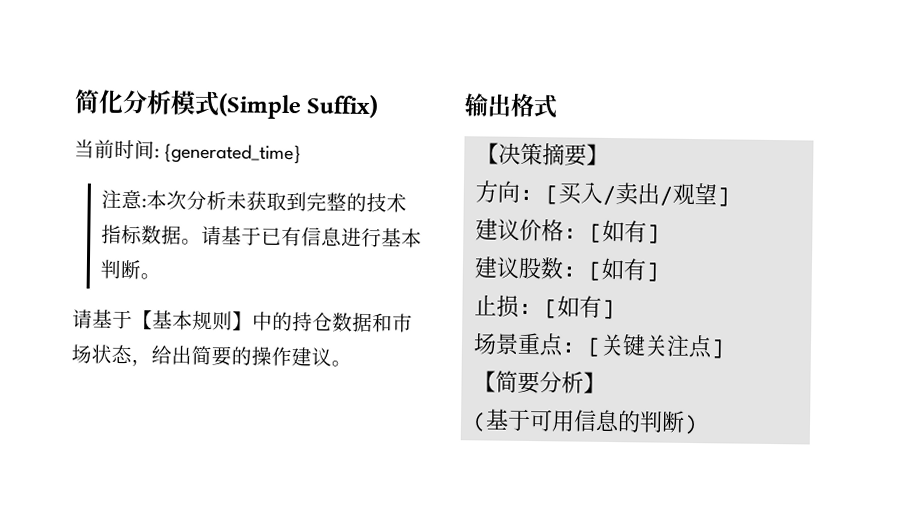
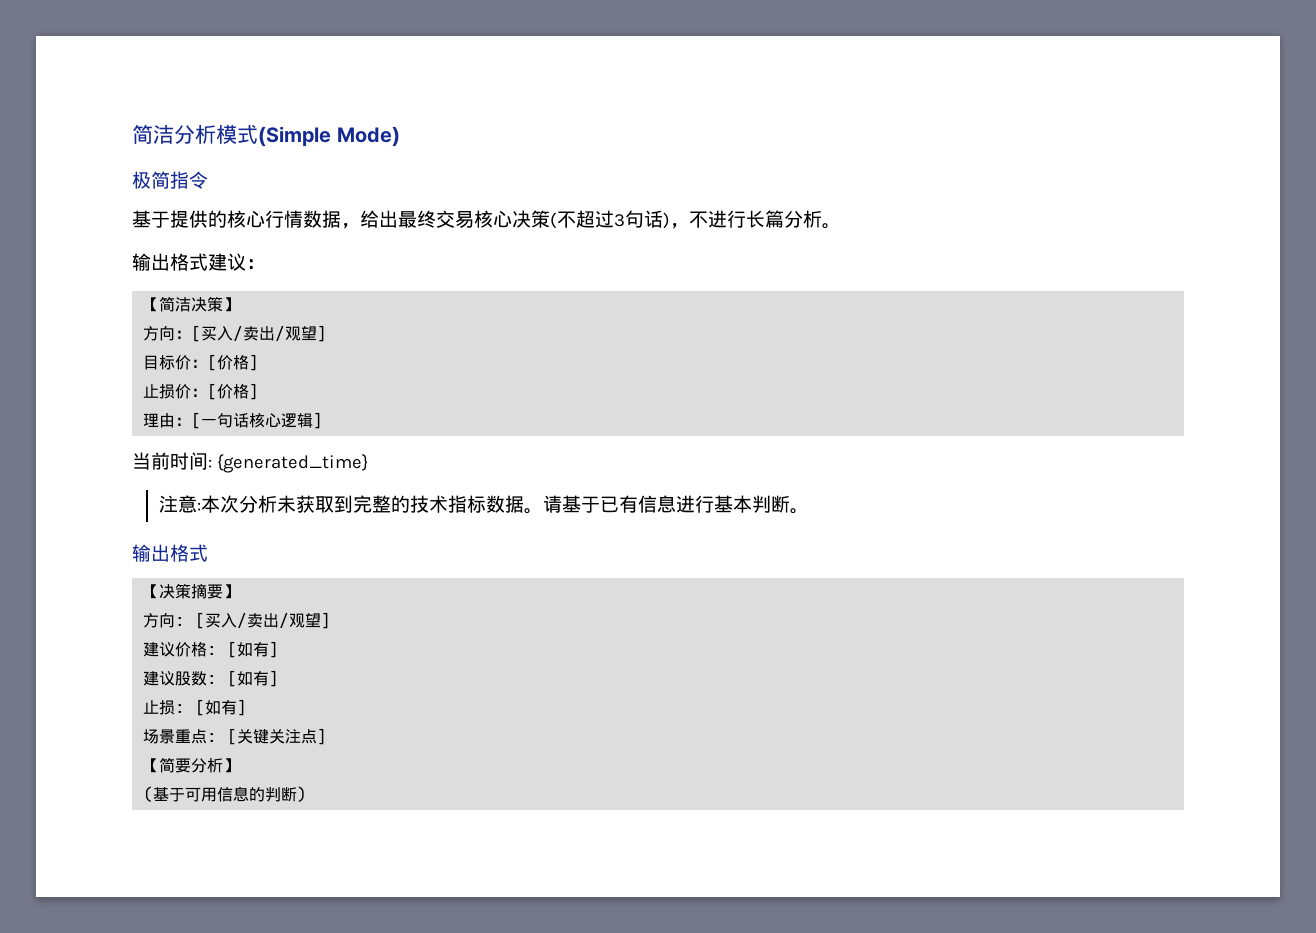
- 简化分析模式(Simple Suffix)
+ 简洁分析模式(Simple Mode)
+ 极简指令
+ 基于提供的核心行情数据，给出最终交易核心决策(不超过3句话)，不进行长篇分析。
+ 输出格式建议：
+ 【简洁决策】
+ 方向：[买入/卖出/观望]
+ 目标价：[价格]
+ 止损价：[价格]
+ 理由：[一句话核心逻辑]
- 请基于【基本规则】中的持仓数据和市场状态，给出简要的操作建议。

